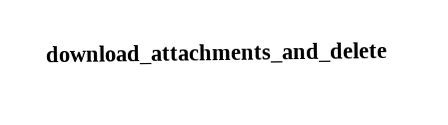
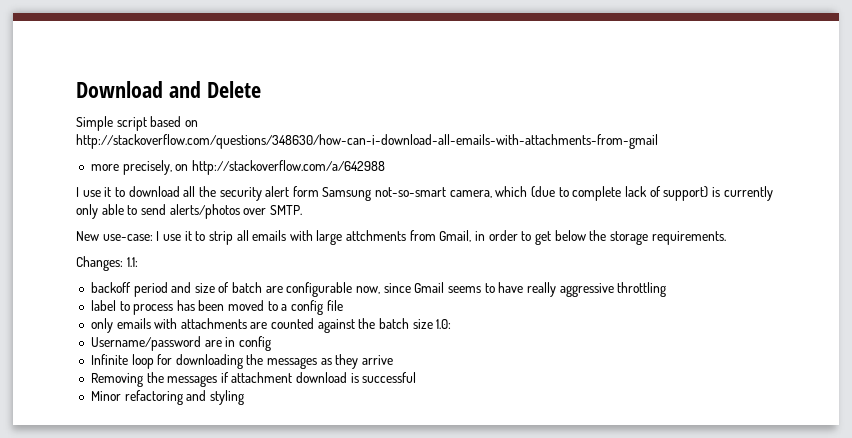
- download_attachments_and_delete
+ Download and Delete
+ Simple script based on http://stackoverflow.com/questions/348630/how-can-i-download-all-emails-with-attachments-from-gmail
+ more precisely, on http://stackoverflow.com/a/642988
+ I use it to download all the security alert form Samsung not-so-smart camera, which (due to complete lack of support) is currently only able to send alerts/photos over SMTP.
+ New use-case: I use it to strip all emails with large attchments from Gmail, in order to get below the storage requirements.
+ Changes: 1.1:
+ backoff period and size of batch are configurable now, since Gmail seems to have really aggressive throttling
+ label to process has been moved to a config file
+ only emails with attachments are counted against the batch size 1.0:
+ Username/password are in config
+ Infinite loop for downloading the messages as they arrive
+ Removing the messages if attachment download is successful
+ Minor refactoring and styling

